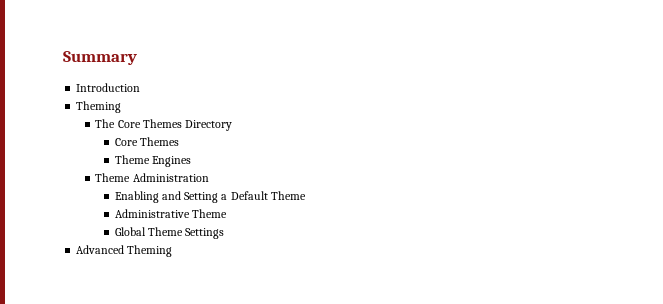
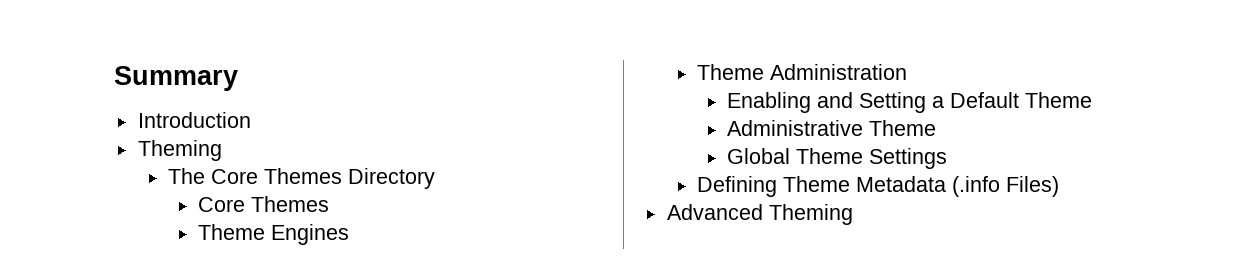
+ Defining Theme Metadata (.info Files)

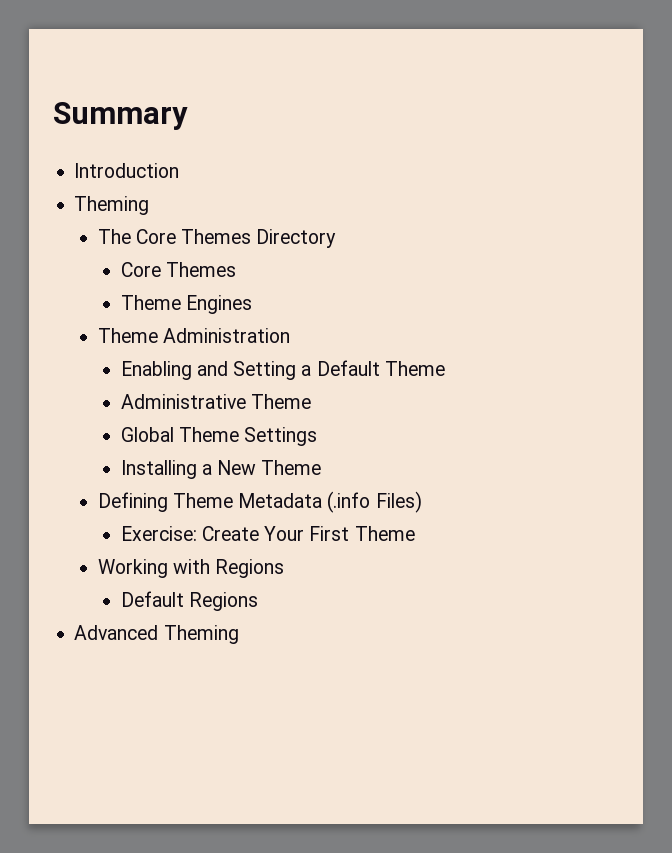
+ Installing a New Theme
+ Exercise: Create Your First Theme
+ Working with Regions
+ Default Regions

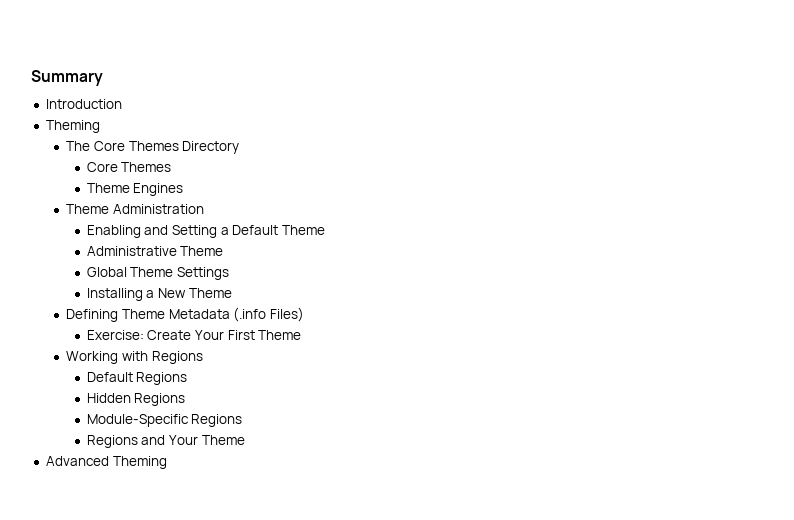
+ Hidden Regions
+ Module-Specific Regions
+ Regions and Your Theme

